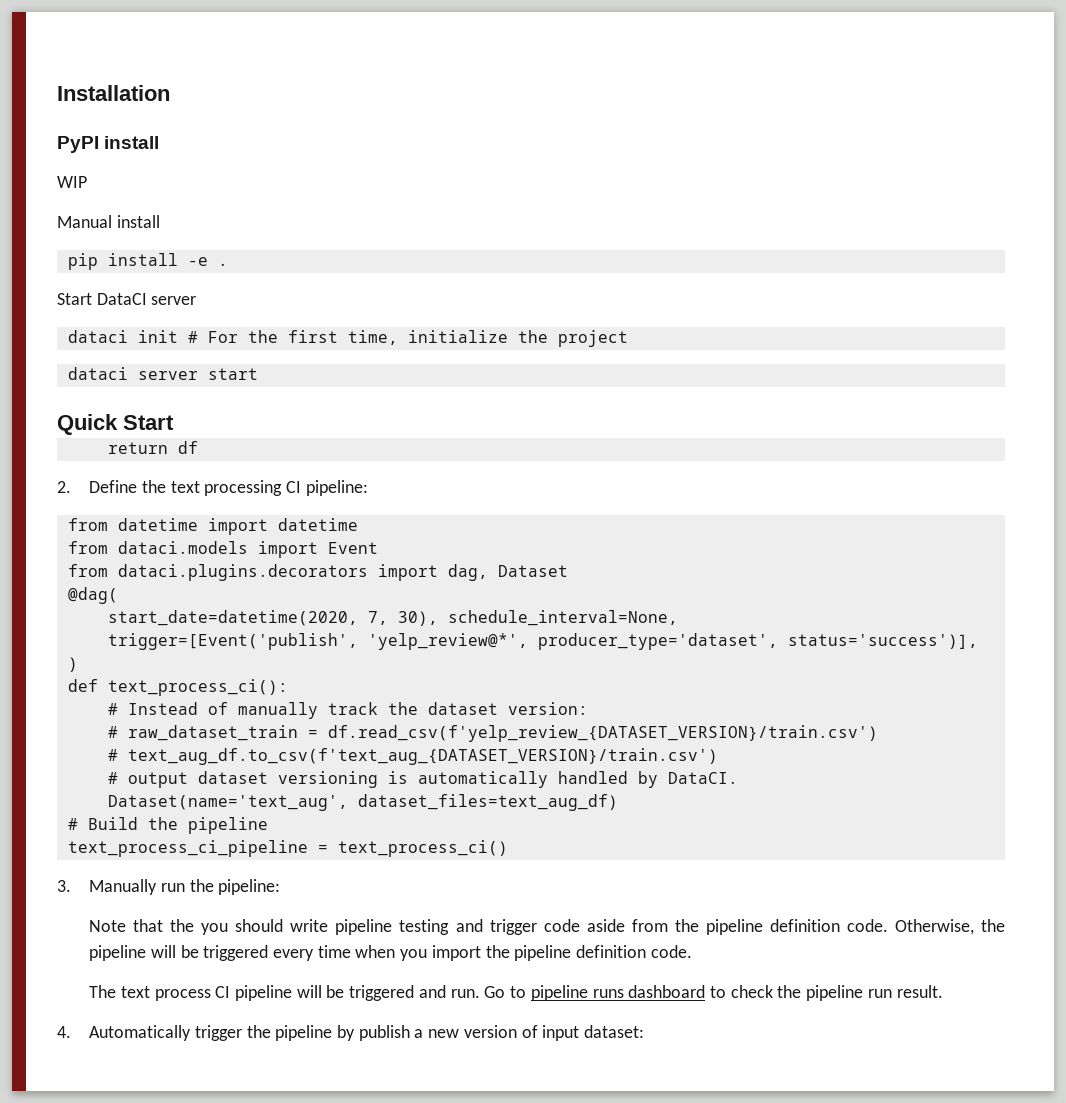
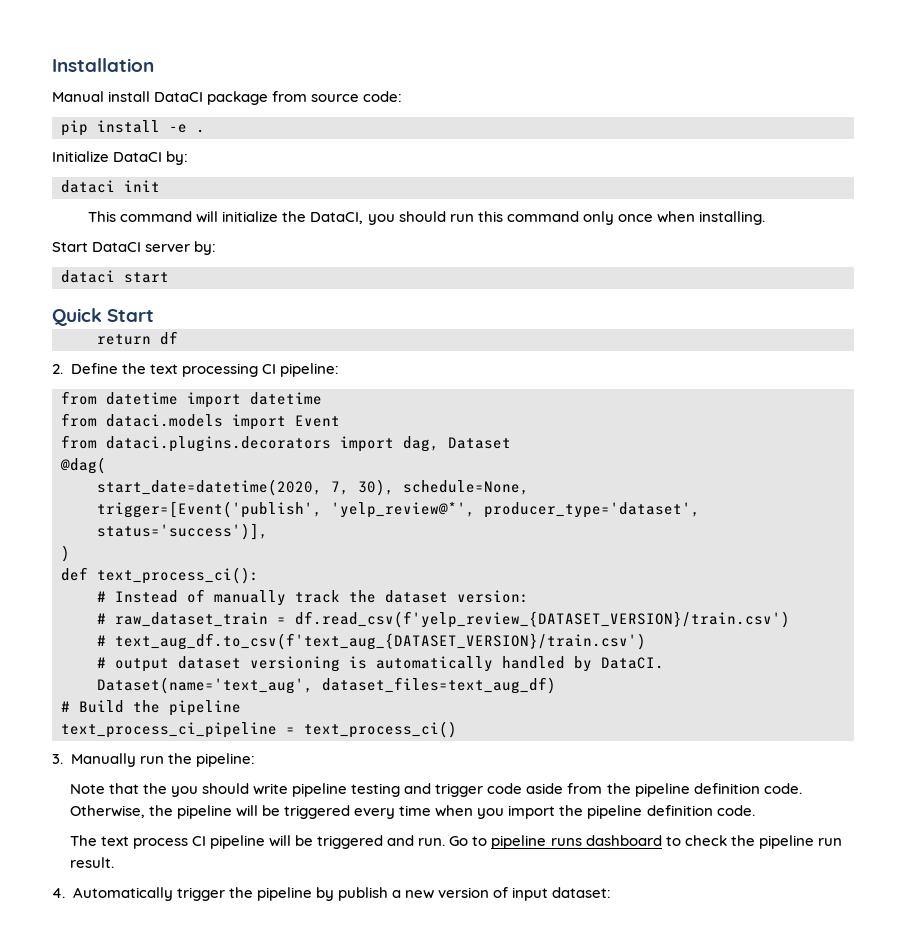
- PyPI install
- WIP
- Manual install
+ Manual install DataCI package from source code:
+ Initialize DataCI by:
+ dataci init
+ This command will initialize the DataCI, you should run this command only once when installing.
- Start DataCI server
- dataci init # For the first time, initialize the project
- dataci server start
+ Start DataCI server by:
+ dataci start
- start_date=datetime(2020, 7, 30), schedule_interval=None,
+ start_date=datetime(2020, 7, 30), schedule=None,

